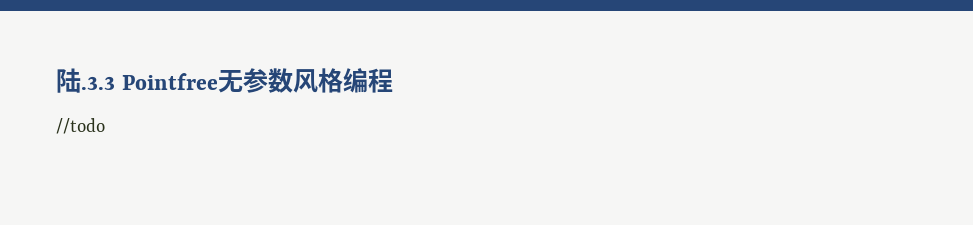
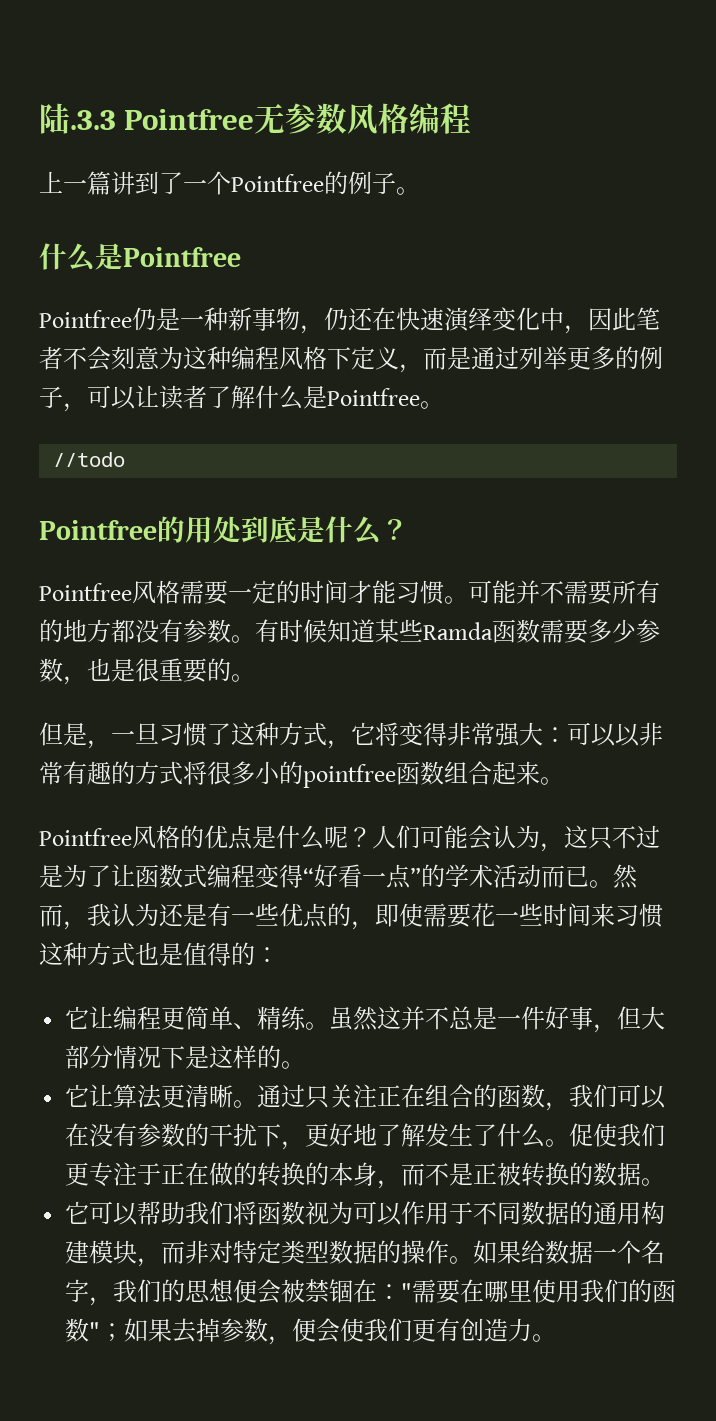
+ 上一篇讲到了一个Pointfree的例子。
+ 什么是Pointfree
+ Pointfree仍是一种新事物，仍还在快速演绎变化中，因此笔者不会刻意为这种编程风格下定义，而是通过列举更多的例子，可以让读者了解什么是Pointfree。
  //todo
+ Pointfree的用处到底是什么？
+ Pointfree风格需要一定的时间才能习惯。可能并不需要所有的地方都没有参数。有时候知道某些Ramda函数需要多少参数，也是很重要的。
+ 但是，一旦习惯了这种方式，它将变得非常强大：可以以非常有趣的方式将很多小的pointfree函数组合起来。
+ Pointfree风格的优点是什么呢？人们可能会认为，这只不过是为了让函数式编程变得“好看一点”的学术活动而已。然而，我认为还是有一些优点的，即使需要花一些时间来习惯这种方式也是值得的：
+ 它让编程更简单、精练。虽然这并不总是一件好事，但大部分情况下是这样的。
+ 它让算法更清晰。通过只关注正在组合的函数，我们可以在没有参数的干扰下，更好地了解发生了什么。促使我们更专注于正在做的转换的本身，而不是正被转换的数据。
+ 它可以帮助我们将函数视为可以作用于不同数据的通用构建模块，而非对特定类型数据的操作。如果给数据一个名字，我们的思想便会被禁锢在："需要在哪里使用我们的函数"；如果去掉参数，便会使我们更有创造力。

